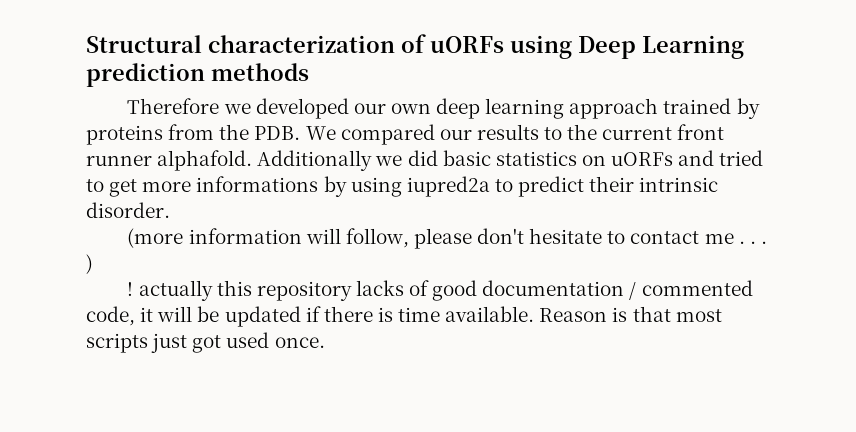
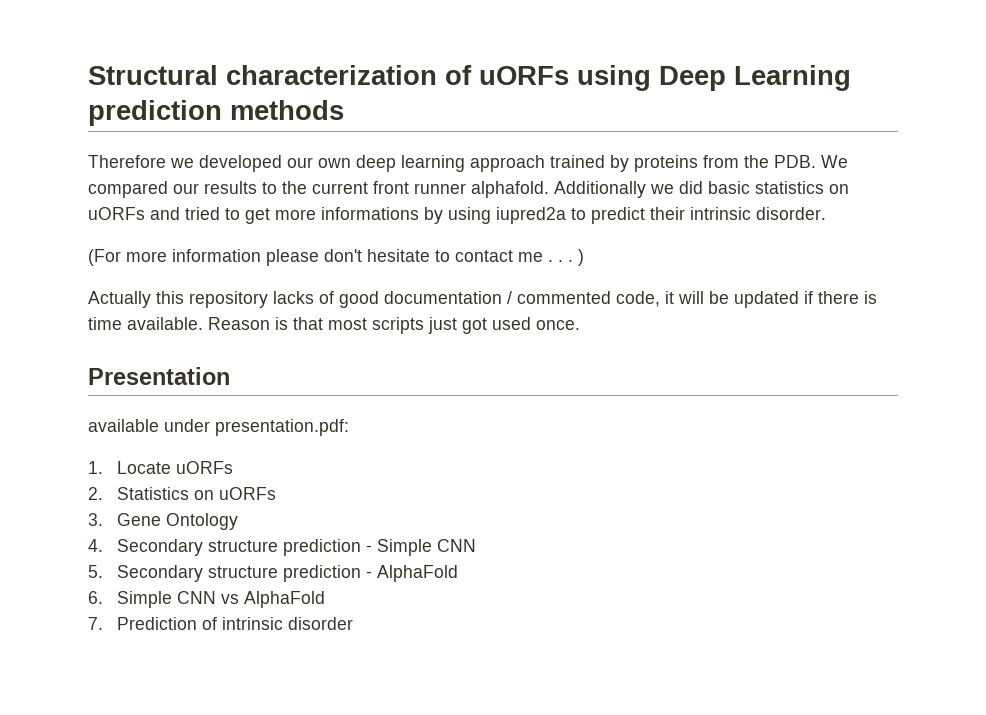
- (more information will follow, please don't hesitate to contact me . . . )
+ (For more information please don't hesitate to contact me . . . )
- ! actually this repository lacks of good documentation / commented code, it will be updated if there is time available.
+ Actually this repository lacks of good documentation / commented code, it will be updated if there is time available.
+ Presentation
+ available under presentation.pdf:
+ 1. Locate uORFs
+ 2. Statistics on uORFs
+ 3. Gene Ontology
+ 4. Secondary structure prediction - Simple CNN
+ 5. Secondary structure prediction - AlphaFold
+ 6. Simple CNN vs AlphaFold
+ 7. Prediction of intrinsic disorder

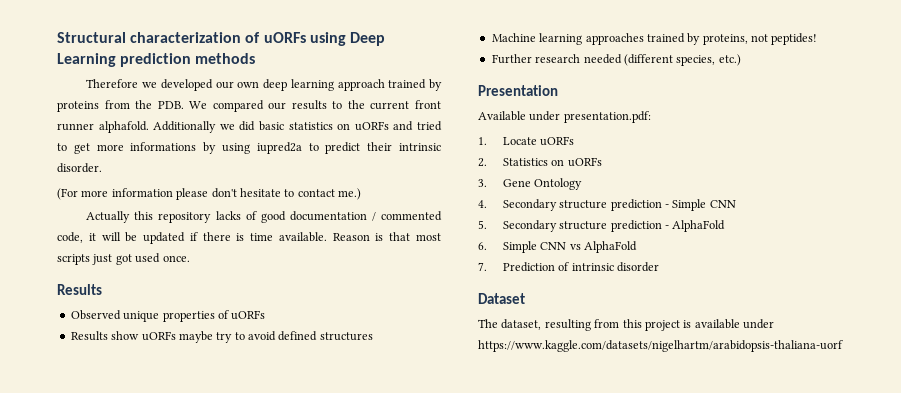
- (For more information please don't hesitate to contact me . . . )
+ (For more information please don't hesitate to contact me.)
  Reason is that most scripts just got used once.
+ Results
+ Observed unique properties of uORFs
+ Results show uORFs maybe try to avoid defined structures
+ Machine learning approaches trained by proteins, not peptides!
+ Further research needed (different species, etc.)
- available under presentation.pdf:
+ Available under presentation.pdf:
+ Dataset
+ The dataset, resulting from this project is available under https://www.kaggle.com/datasets/nigelhartm/arabidopsis-thaliana-uorf

